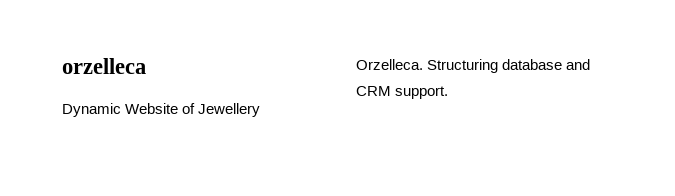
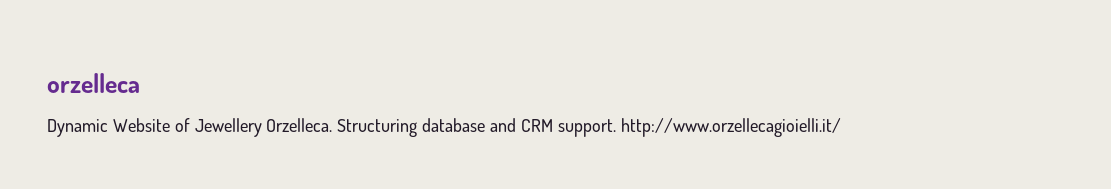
- Structuring database and CRM support.
+ Structuring database and CRM support. http://www.orzellecagioielli.it/

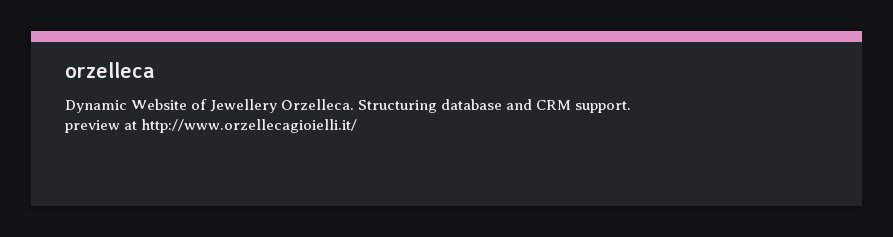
- Structuring database and CRM support. http://www.orzellecagioielli.it/
+ Structuring database and CRM support.
+ preview at http://www.orzellecagioielli.it/

